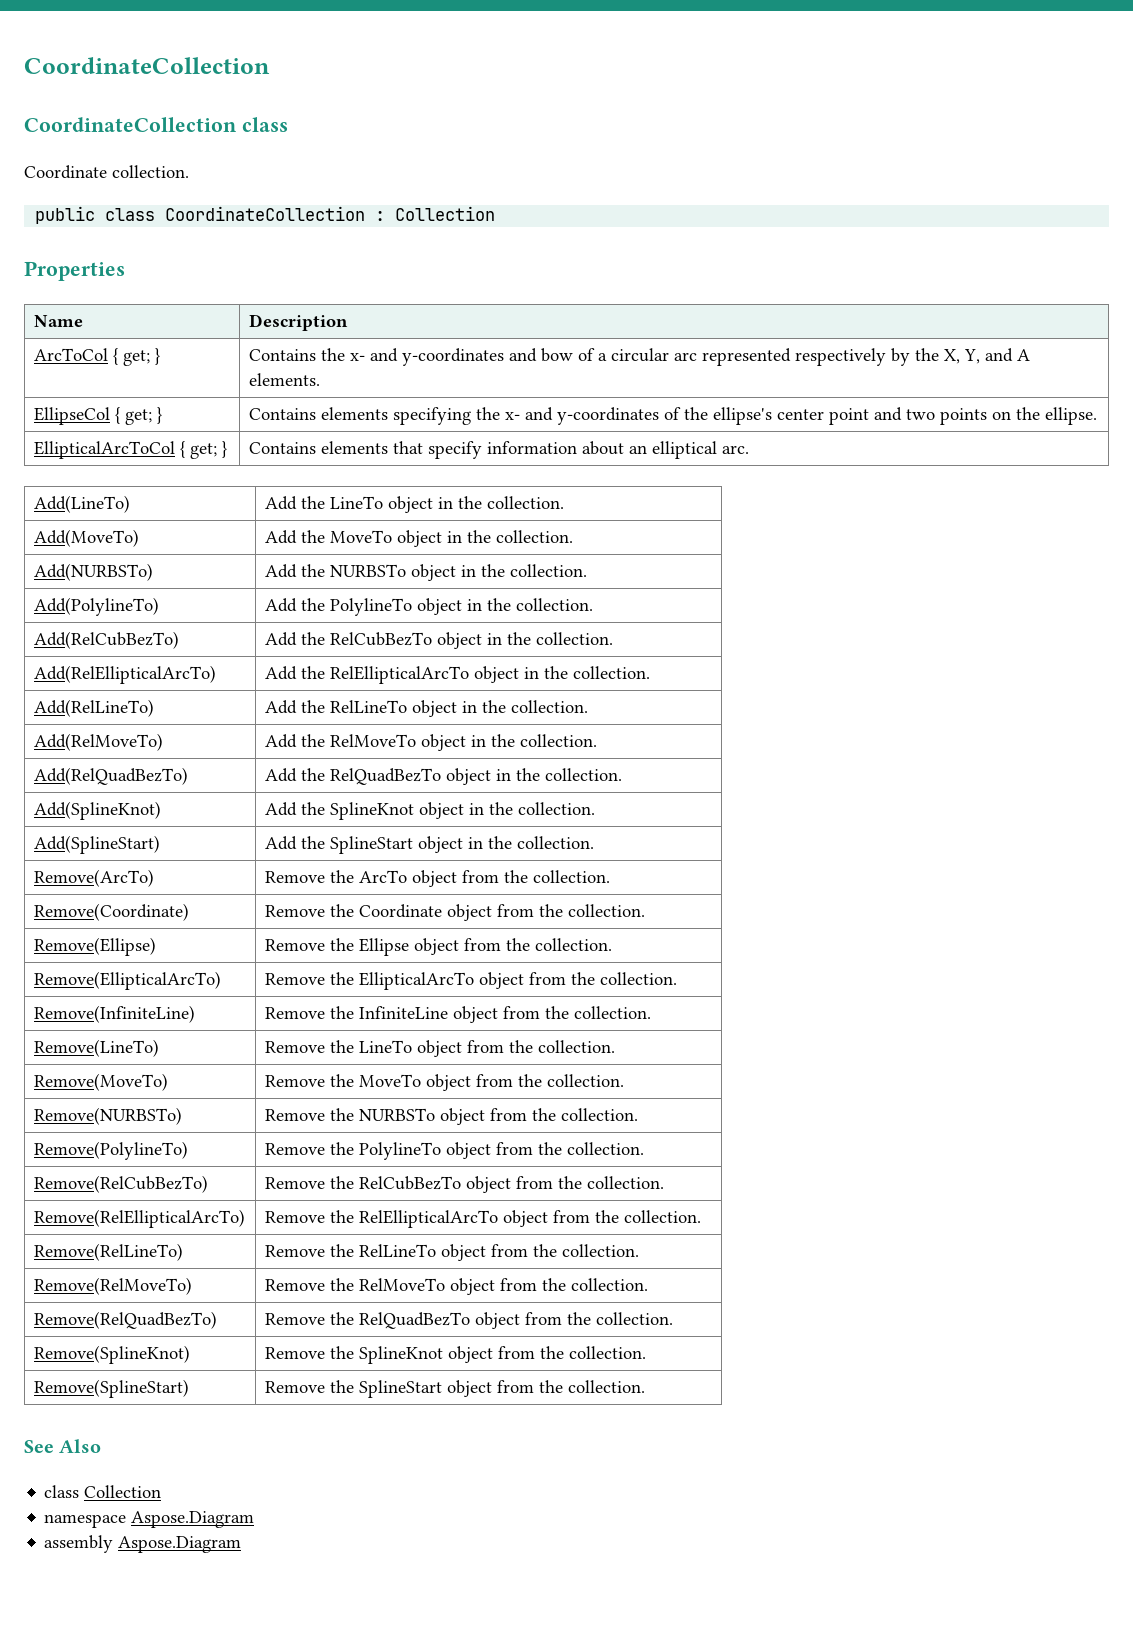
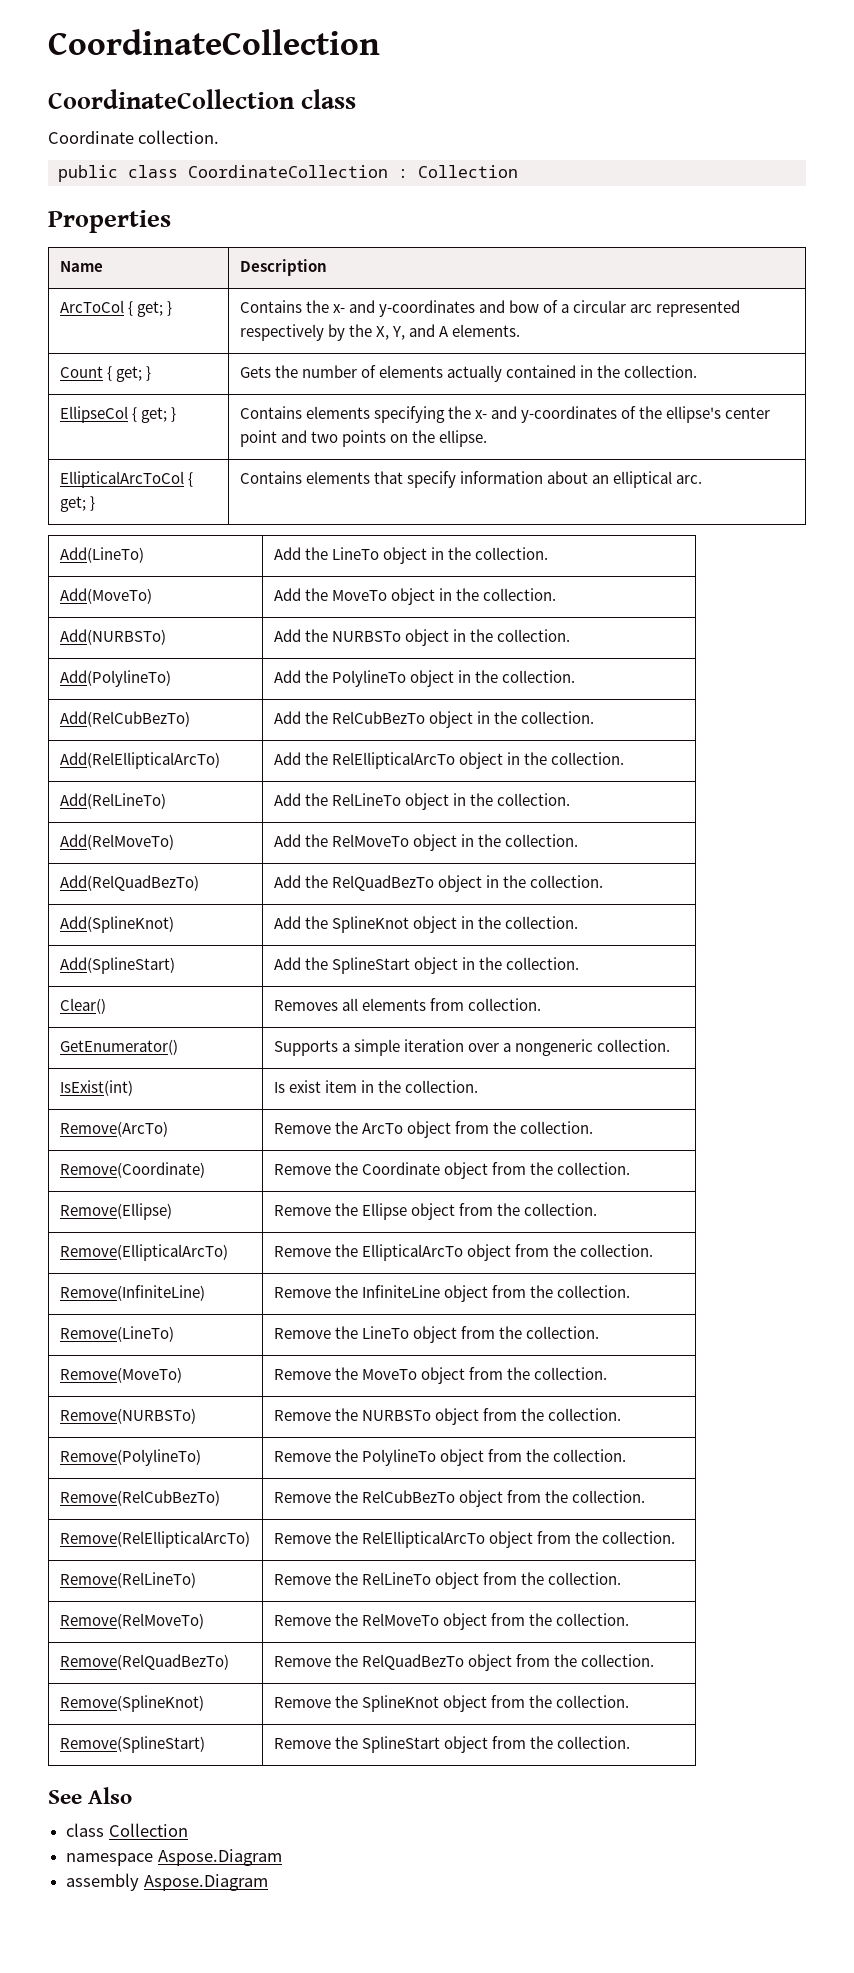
+ Count { get; } | Gets the number of elements actually contained in the collection.
+ Clear() | Removes all elements from collection.
+ GetEnumerator() | Supports a simple iteration over a nongeneric collection.
+ IsExist(int) | Is exist item in the collection.

